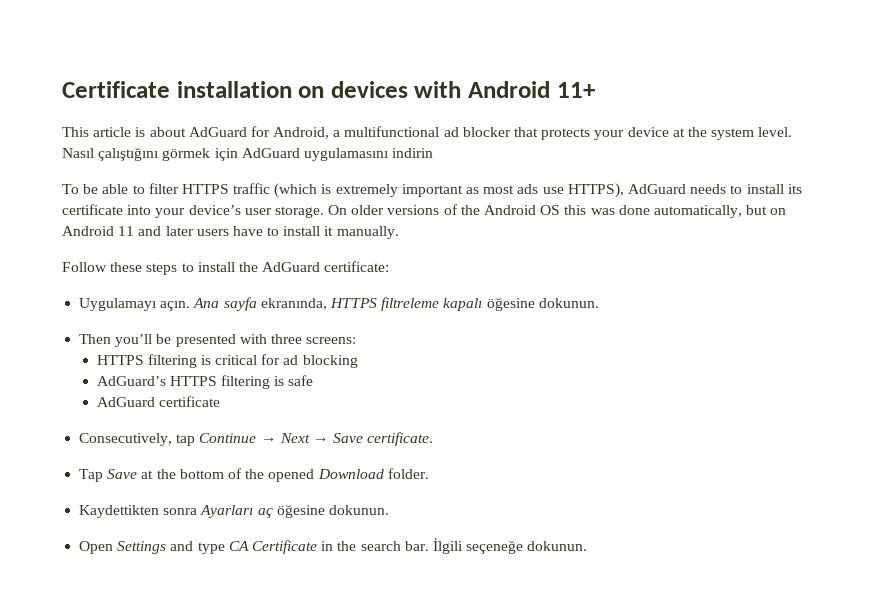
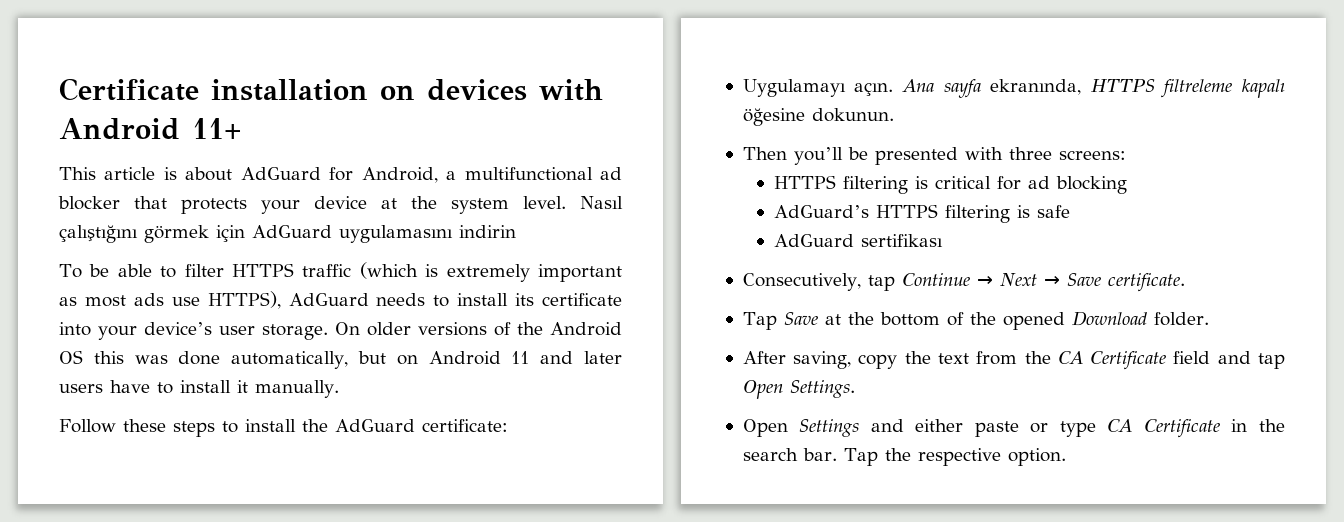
- AdGuard certificate
+ AdGuard sertifikası
- Kaydettikten sonra Ayarları aç öğesine dokunun.
+ After saving, copy the text from the CA Certificate field and tap Open Settings.
- Open Settings and type CA Certificate in the search bar.
+ Open Settings and either paste or type CA Certificate in the search bar.
- İlgili seçeneğe dokunun.
+ Tap the respective option.

